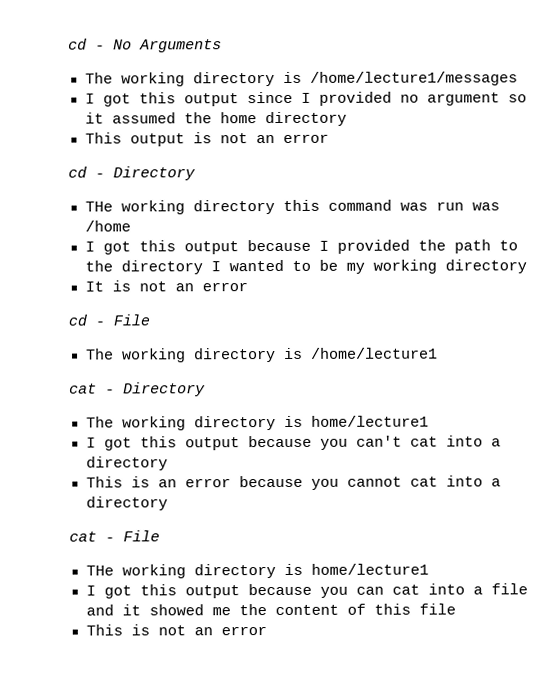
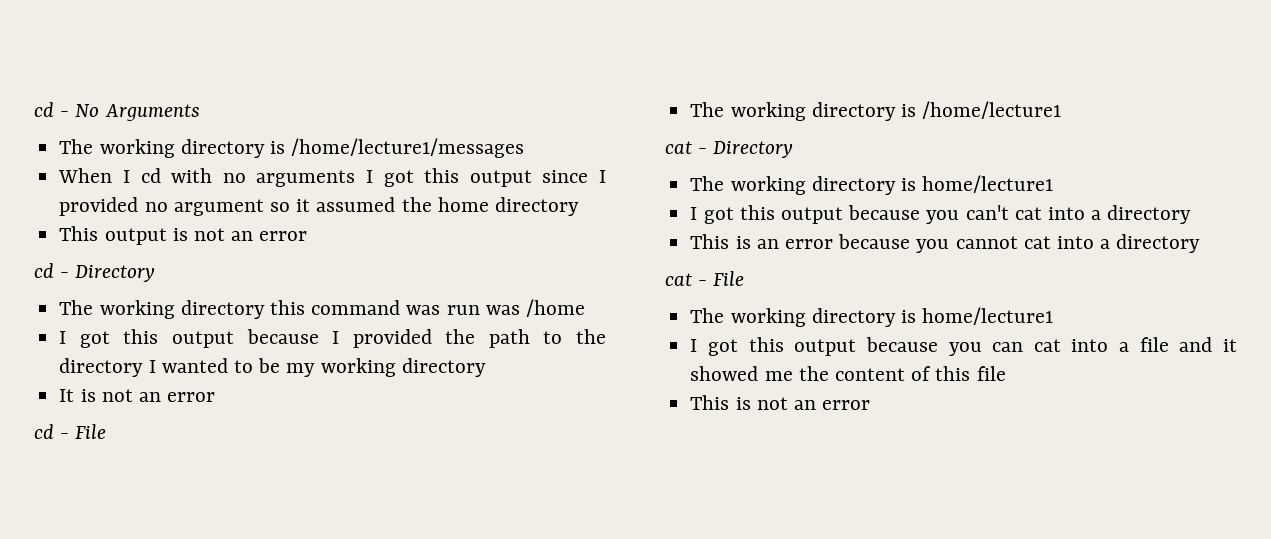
- I got this output since I provided no argument so it assumed the home directory
+ When I cd with no arguments I got this output since I provided no argument so it assumed the home directory
- THe working directory this command was run was /home
+ The working directory this command was run was /home
  cat - File
- THe working directory is home/lecture1
+ The working directory is home/lecture1

